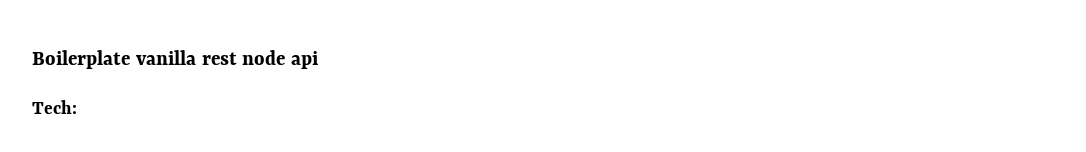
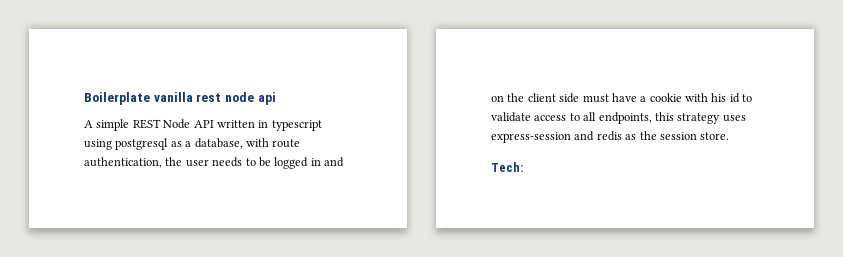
+ A simple REST Node API written in typescript using postgresql as a database, with route authentication, the user needs to be logged in and on the client side must have a cookie with his id to validate access to all endpoints, this strategy uses express-session and redis as the session store.

